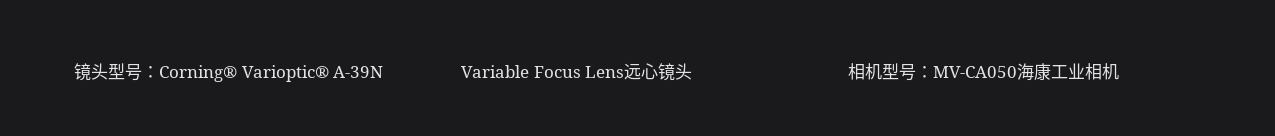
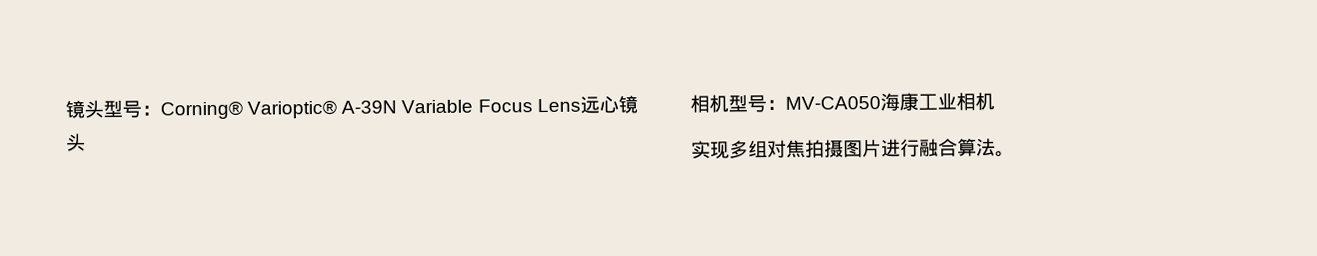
+ 实现多组对焦拍摄图片进行融合算法。

